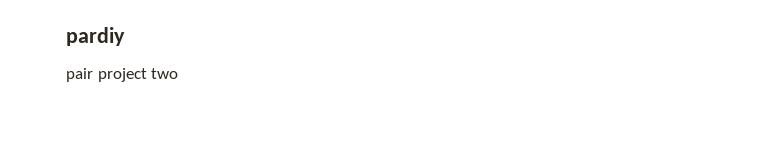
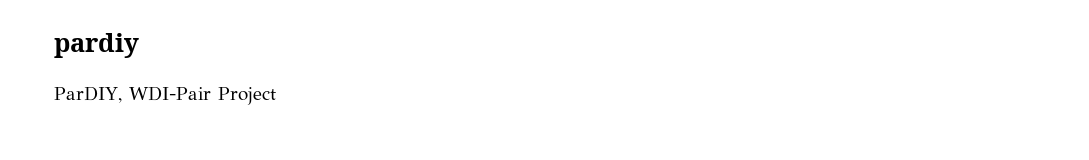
- pair project two
+ ParDIY, WDI-Pair Project

